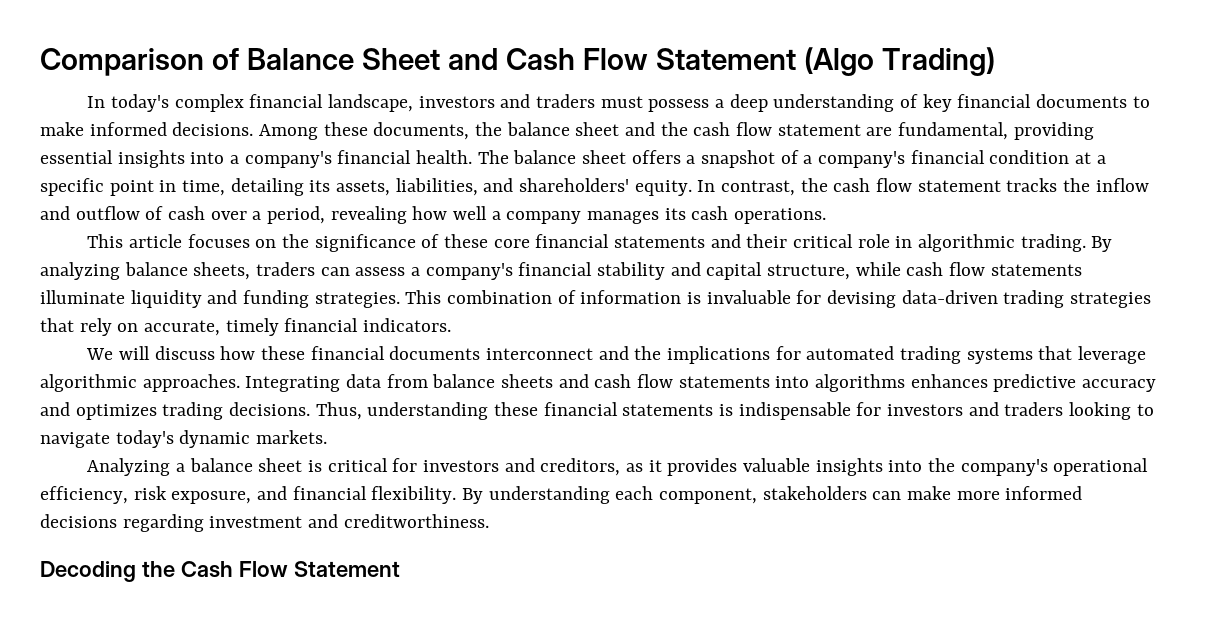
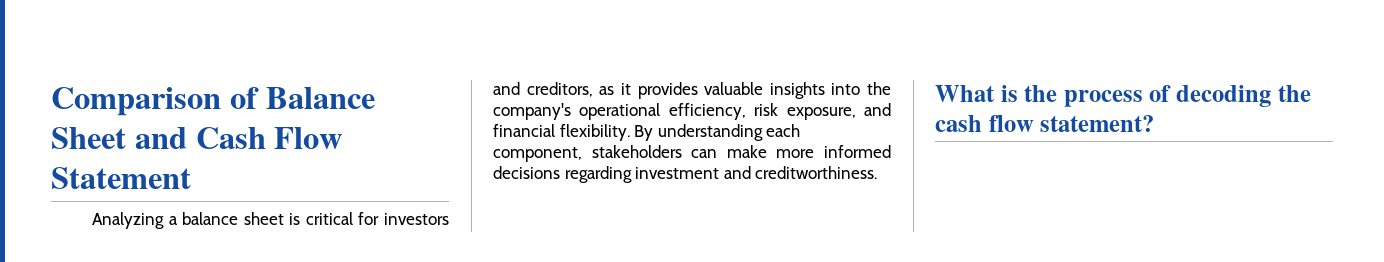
- Comparison of Balance Sheet and Cash Flow Statement (Algo Trading)
- In today's complex financial landscape, investors and traders must possess a deep understanding of key financial documents to make informed decisions. Among these documents, the balance sheet and the cash flow statement are fundamental, providing essential insights into a company's financial health. The balance sheet offers a snapshot of a company's financial condition at a specific point in time, detailing its assets, liabilities, and shareholders' equity. In contrast, the cash flow statement tracks the inflow and outflow of cash over a period, revealing how well a company manages its cash operations.
- This article focuses on the significance of these core financial statements and their critical role in algorithmic trading. By analyzing balance sheets, traders can assess a company's financial stability and capital structure, while cash flow statements illuminate liquidity and funding strategies. This combination of information is invaluable for devising data-driven trading strategies that rely on accurate, timely financial indicators.
- We will discuss how these financial documents interconnect and the implications for automated trading systems that leverage algorithmic approaches. Integrating data from balance sheets and cash flow statements into algorithms enhances predictive accuracy and optimizes trading decisions. Thus, understanding these financial statements is indispensable for investors and traders looking to navigate today's dynamic markets.
+ Comparison of Balance Sheet and Cash Flow Statement
- Decoding the Cash Flow Statement
+ What is the process of decoding the cash flow statement?

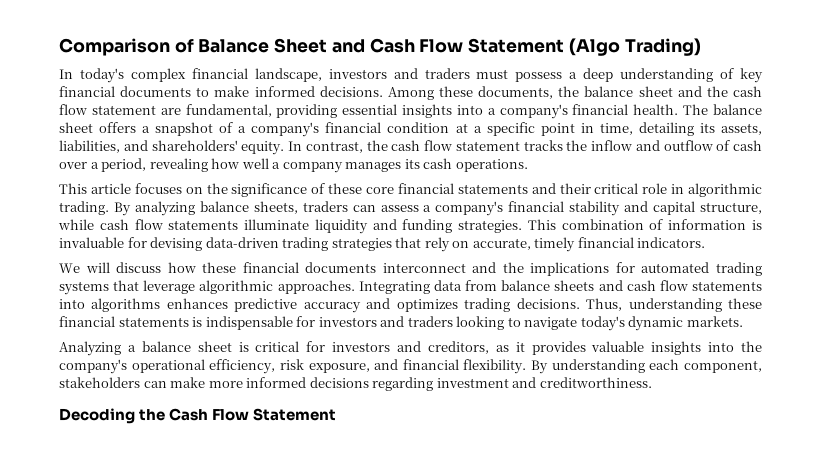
- Comparison of Balance Sheet and Cash Flow Statement
+ Comparison of Balance Sheet and Cash Flow Statement (Algo Trading)
+ In today's complex financial landscape, investors and traders must possess a deep understanding of key financial documents to make informed decisions. Among these documents, the balance sheet and the cash flow statement are fundamental, providing essential insights into a company's financial health. The balance sheet offers a snapshot of a company's financial condition at a specific point in time, detailing its assets, liabilities, and shareholders' equity. In contrast, the cash flow statement tracks the inflow and outflow of cash over a period, revealing how well a company manages its cash operations.
+ This article focuses on the significance of these core financial statements and their critical role in algorithmic trading. By analyzing balance sheets, traders can assess a company's financial stability and capital structure, while cash flow statements illuminate liquidity and funding strategies. This combination of information is invaluable for devising data-driven trading strategies that rely on accurate, timely financial indicators.
+ We will discuss how these financial documents interconnect and the implications for automated trading systems that leverage algorithmic approaches. Integrating data from balance sheets and cash flow statements into algorithms enhances predictive accuracy and optimizes trading decisions. Thus, understanding these financial statements is indispensable for investors and traders looking to navigate today's dynamic markets.
- What is the process of decoding the cash flow statement?
+ Decoding the Cash Flow Statement

